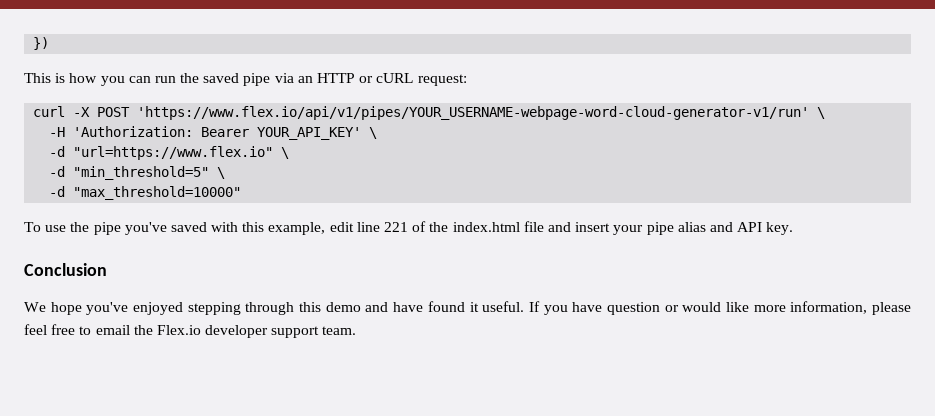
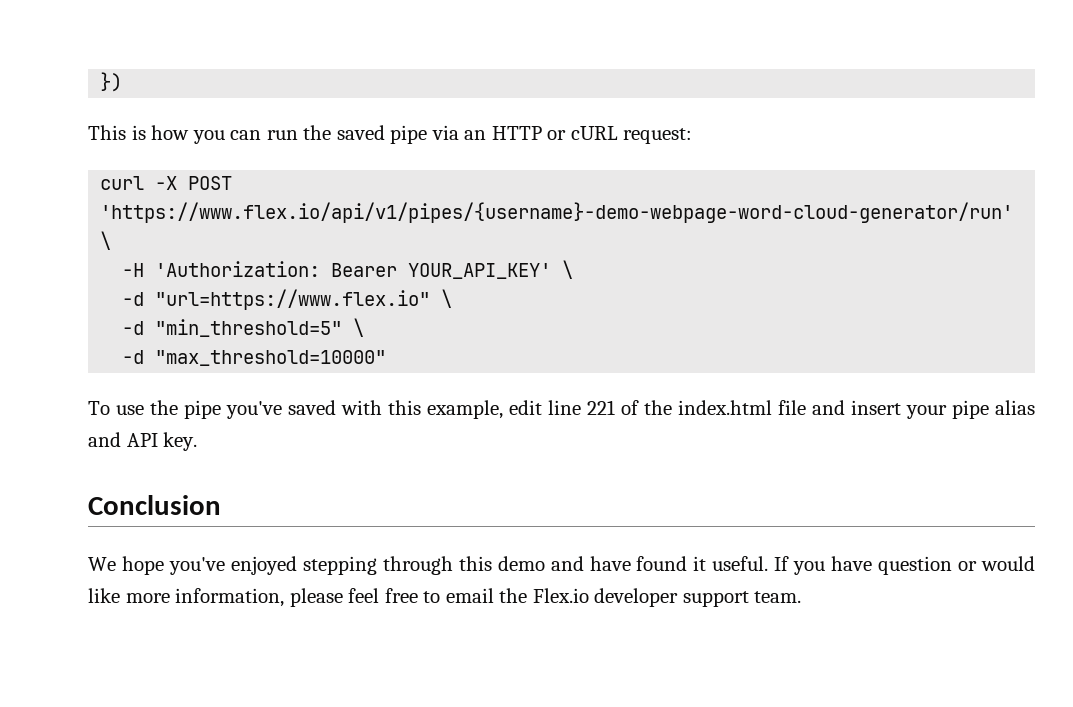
- curl -X POST 'https://www.flex.io/api/v1/pipes/YOUR_USERNAME-webpage-word-cloud-generator-v1/run' \
+ curl -X POST 'https://www.flex.io/api/v1/pipes/{username}-demo-webpage-word-cloud-generator/run' \

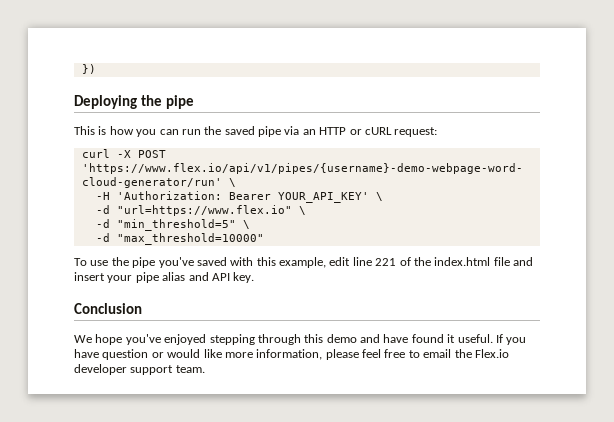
+ Deploying the pipe

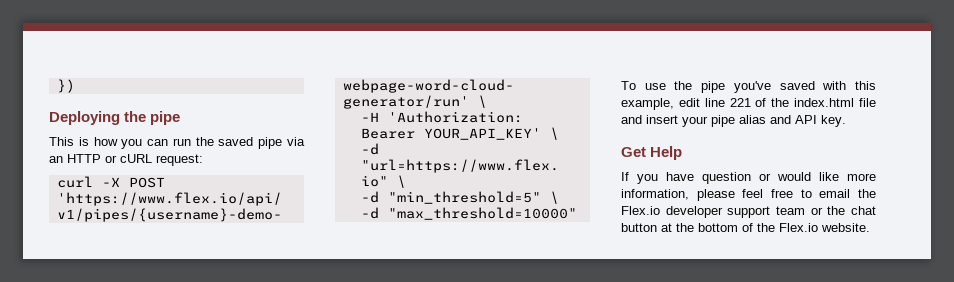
- Conclusion
- We hope you've enjoyed stepping through this demo and have found it useful. If you have question or would like more information, please feel free to email the Flex.io developer support team.
+ Get Help
+ If you have question or would like more information, please feel free to email the Flex.io developer support team or the chat button at the bottom of the Flex.io website.

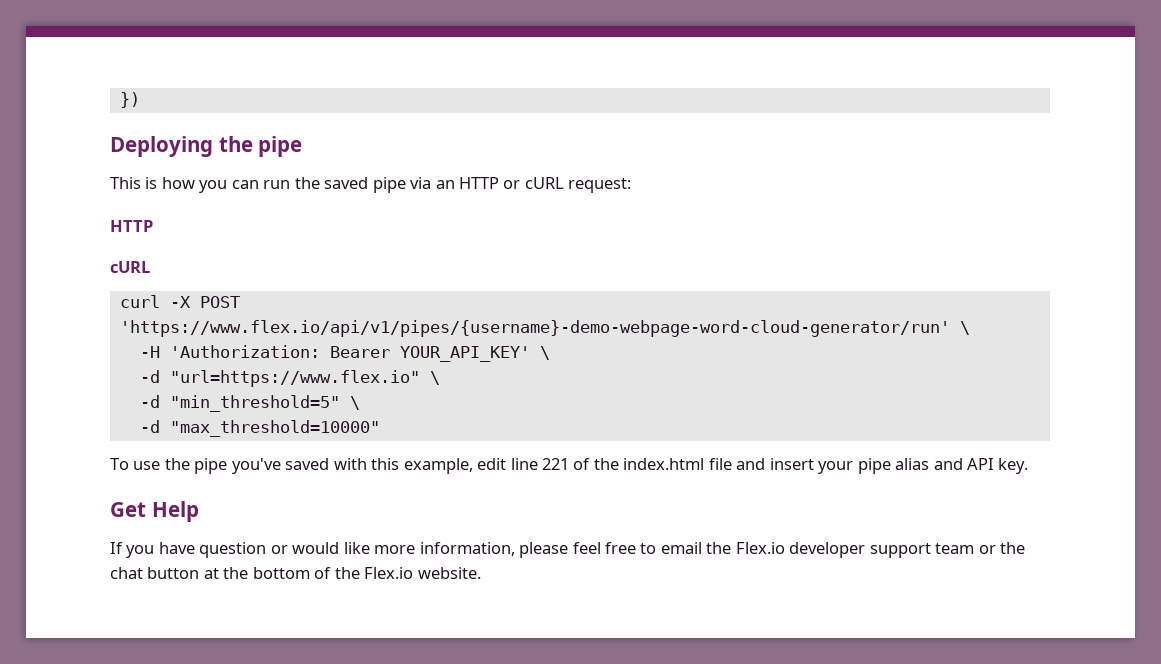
  This is how you can run the saved pipe via an HTTP or cURL request:
+ HTTP
+ cURL

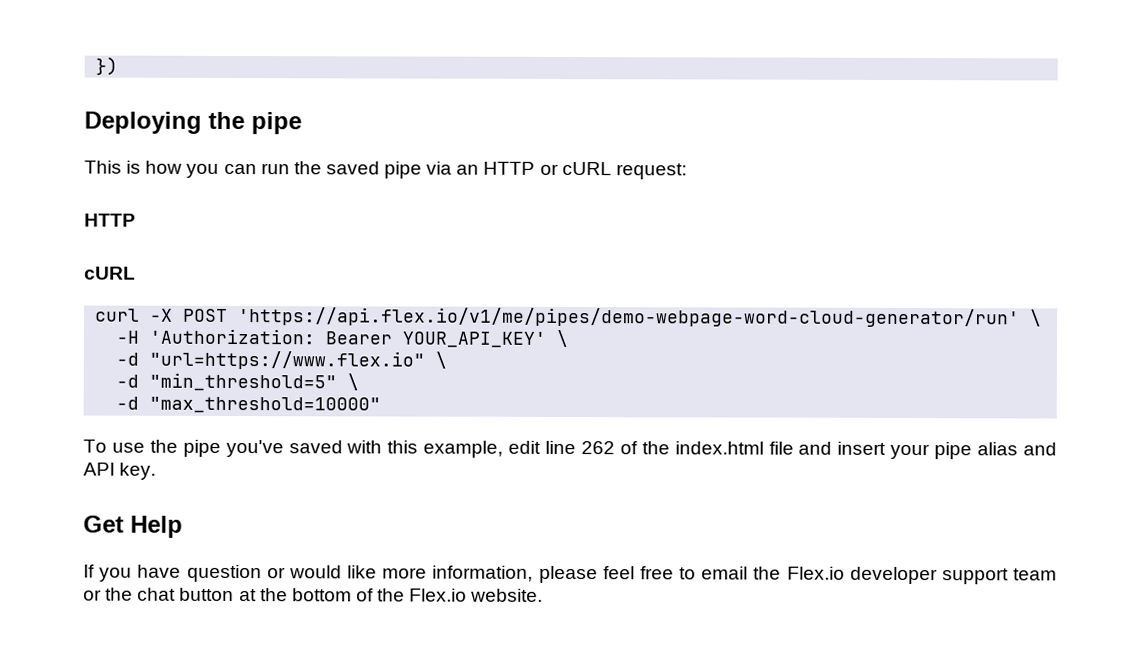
- curl -X POST 'https://www.flex.io/api/v1/pipes/{username}-demo-webpage-word-cloud-generator/run' \
+ curl -X POST 'https://api.flex.io/v1/me/pipes/demo-webpage-word-cloud-generator/run' \
- To use the pipe you've saved with this example, edit line 221 of the index.html file and insert your pipe alias and API key.
+ To use the pipe you've saved with this example, edit line 262 of the index.html file and insert your pipe alias and API key.

